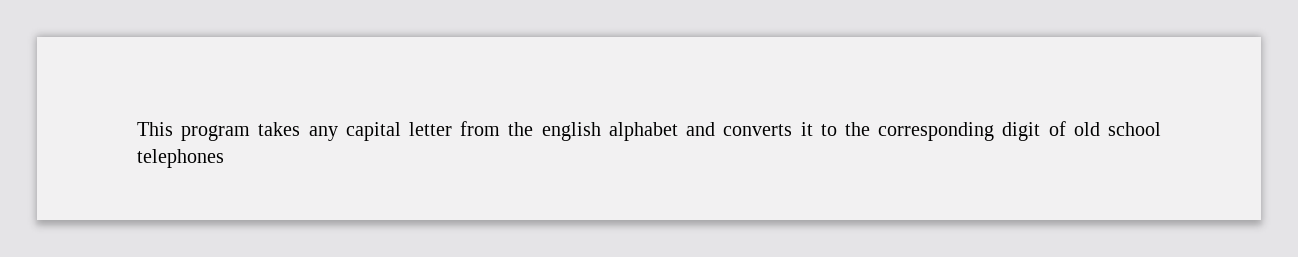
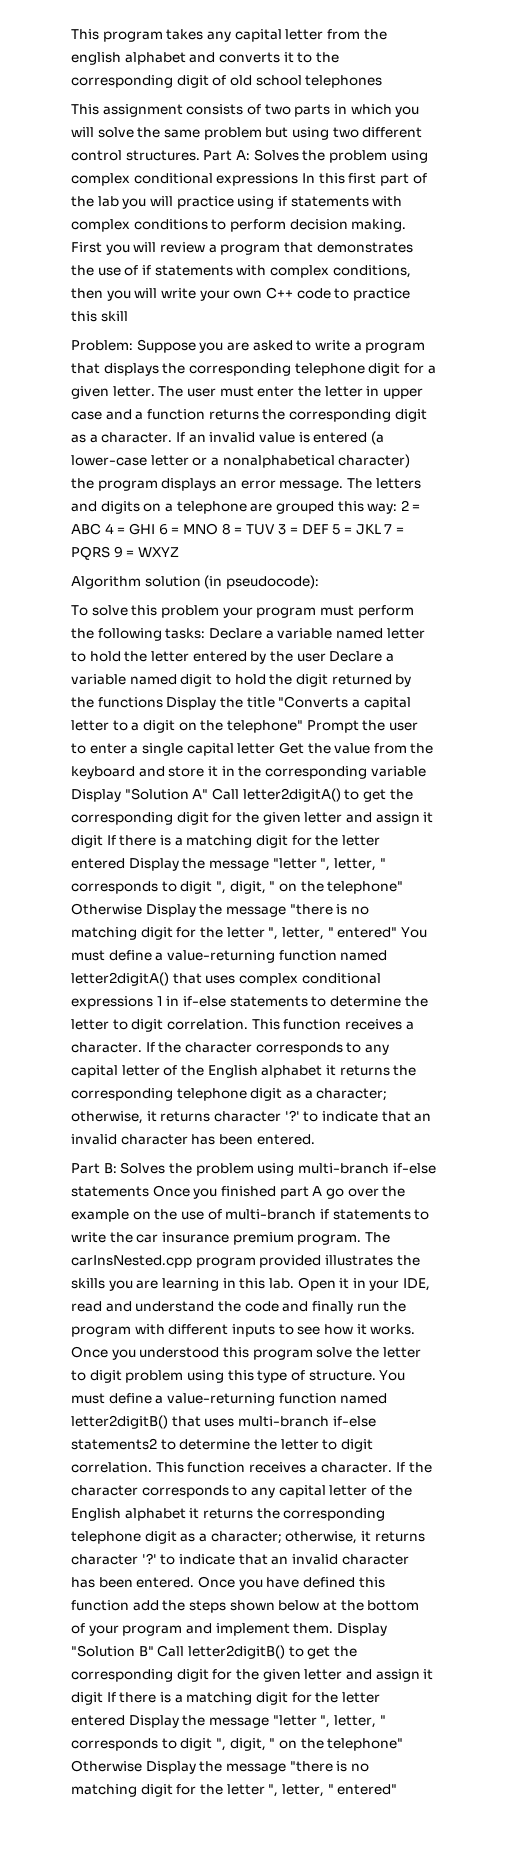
+ This assignment consists of two parts in which you will solve the same problem but using two different control structures. Part A: Solves the problem using complex conditional expressions In this first part of the lab you will practice using if statements with complex conditions to perform decision making. First you will review a program that demonstrates the use of if statements with complex conditions, then you will write your own C++ code to practice this skill
+ Problem: Suppose you are asked to write a program that displays the corresponding telephone digit for a given letter. The user must enter the letter in upper case and a function returns the corresponding digit as a character. If an invalid value is entered (a lower-case letter or a nonalphabetical character) the program displays an error message. The letters and digits on a telephone are grouped this way: 2 = ABC 4 = GHI 6 = MNO 8 = TUV 3 = DEF 5 = JKL 7 = PQRS 9 = WXYZ
+ Algorithm solution (in pseudocode):
+ To solve this problem your program must perform the following tasks: Declare a variable named letter to hold the letter entered by the user Declare a variable named digit to hold the digit returned by the functions Display the title "Converts a capital letter to a digit on the telephone" Prompt the user to enter a single capital letter Get the value from the keyboard and store it in the corresponding variable Display "Solution A" Call letter2digitA() to get the corresponding digit for the given letter and assign it digit If there is a matching digit for the letter entered Display the message "letter ", letter, " corresponds to digit ", digit, " on the telephone" Otherwise Display the message "there is no matching digit for the letter ", letter, " entered" You must define a value-returning function named letter2digitA() that uses complex conditional expressions 1 in if-else statements to determine the letter to digit correlation. This function receives a character. If the character corresponds to any capital letter of the English alphabet it returns the corresponding telephone digit as a character; otherwise, it returns character '?' to indicate that an invalid character has been entered.
+ Part B: Solves the problem using multi-branch if-else statements Once you finished part A go over the example on the use of multi-branch if statements to write the car insurance premium program. The carInsNested.cpp program provided illustrates the skills you are learning in this lab. Open it in your IDE, read and understand the code and finally run the program with different inputs to see how it works. Once you understood this program solve the letter to digit problem using this type of structure. You must define a value-returning function named letter2digitB() that uses multi-branch if-else statements2 to determine the letter to digit correlation. This function receives a character. If the character corresponds to any capital letter of the English alphabet it returns the corresponding telephone digit as a character; otherwise, it returns character '?' to indicate that an invalid character has been entered. Once you have defined this function add the steps shown below at the bottom of your program and implement them. Display "Solution B" Call letter2digitB() to get the corresponding digit for the given letter and assign it digit If there is a matching digit for the letter entered Display the message "letter ", letter, " corresponds to digit ", digit, " on the telephone" Otherwise Display the message "there is no matching digit for the letter ", letter, " entered"

